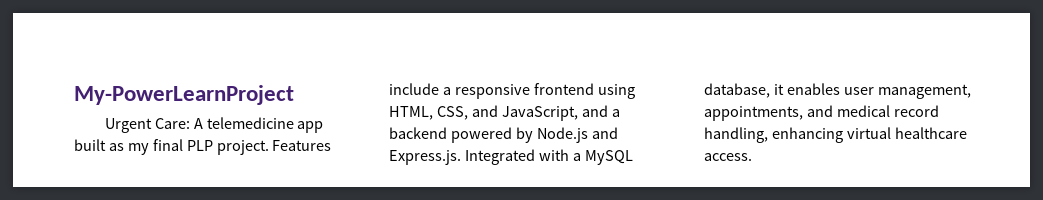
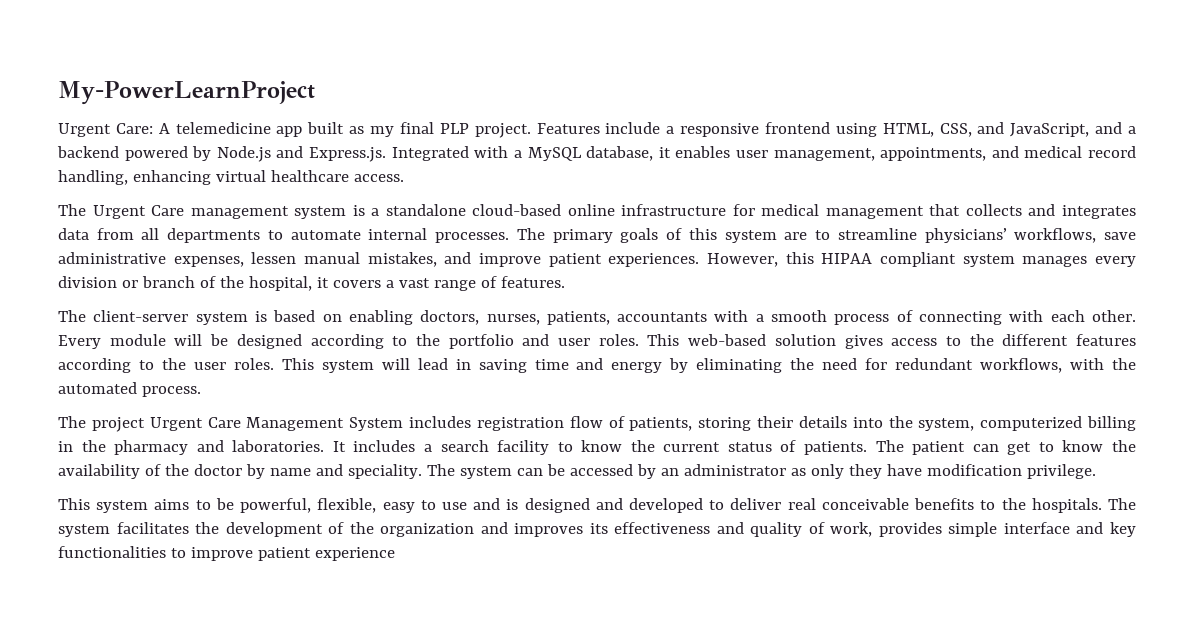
+ The Urgent Care management system is a standalone cloud-based online infrastructure for medical management that collects and integrates data from all departments to automate internal processes. The primary goals of this system are to streamline physicians’ workflows, save administrative expenses, lessen manual mistakes, and improve patient experiences. However, this HIPAA compliant system manages every division or branch of the hospital, it covers a vast range of features.
+ The client-server system is based on enabling doctors, nurses, patients, accountants with a smooth process of connecting with each other. Every module will be designed according to the portfolio and user roles. This web-based solution gives access to the different features according to the user roles. This system will lead in saving time and energy by eliminating the need for redundant workflows, with the automated process.
+ The project Urgent Care Management System includes registration flow of patients, storing their details into the system, computerized billing in the pharmacy and laboratories. It includes a search facility to know the current status of patients. The patient can get to know the availability of the doctor by name and speciality. The system can be accessed by an administrator as only they have modification privilege.
+ This system aims to be powerful, flexible, easy to use and is designed and developed to deliver real conceivable benefits to the hospitals. The system facilitates the development of the organization and improves its effectiveness and quality of work, provides simple interface and key functionalities to improve patient experience

